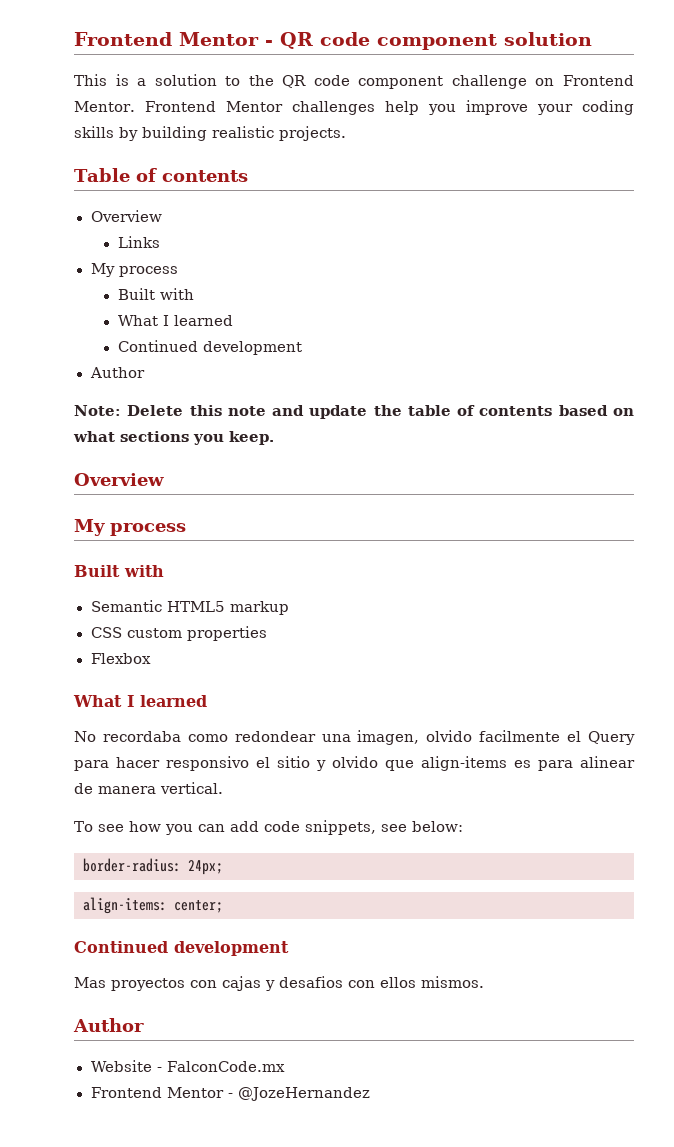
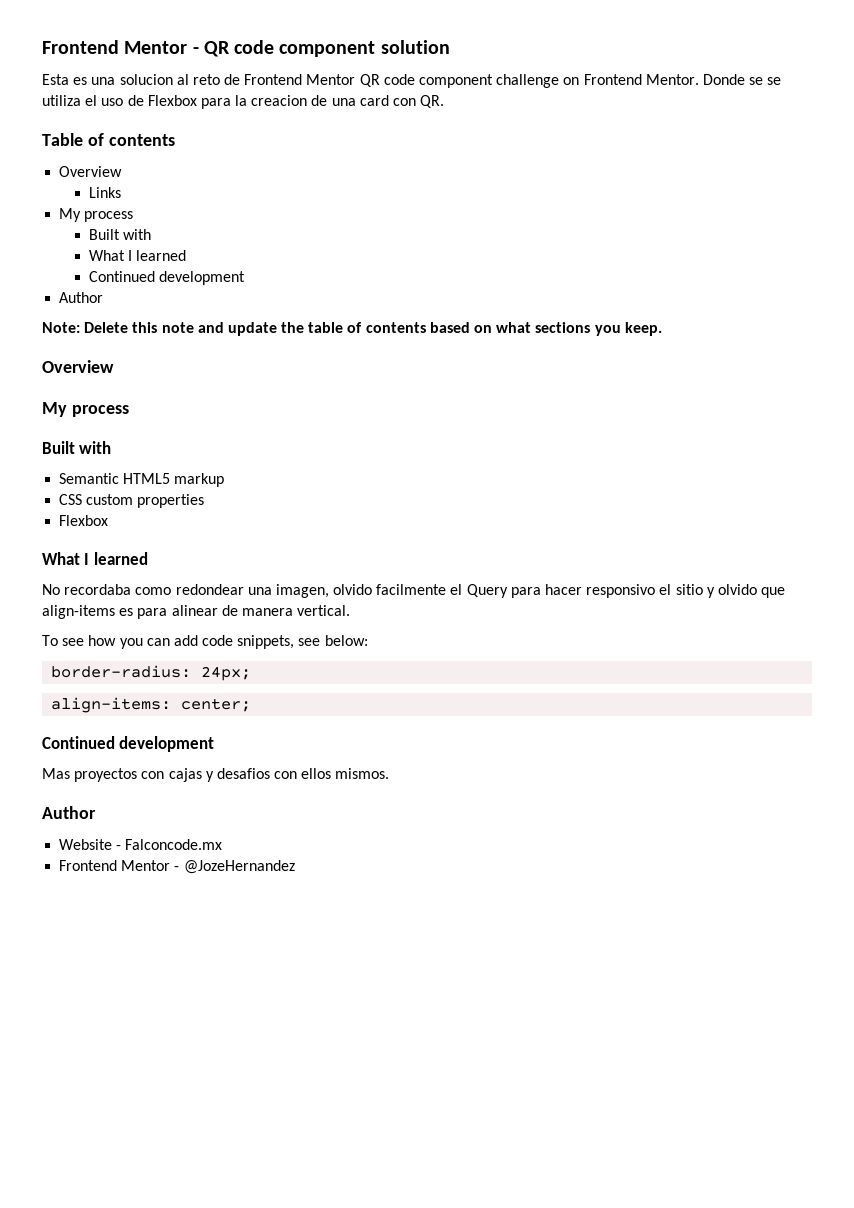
- This is a solution to the QR code component challenge on Frontend Mentor.
+ Esta es una solucion al reto de Frontend Mentor QR code component challenge on Frontend Mentor.
- Frontend Mentor challenges help you improve your coding skills by building realistic projects.
+ Donde se se utiliza el uso de Flexbox para la creacion de una card con QR.
- Website - FalconCode.mx
+ Website - Falconcode.mx

